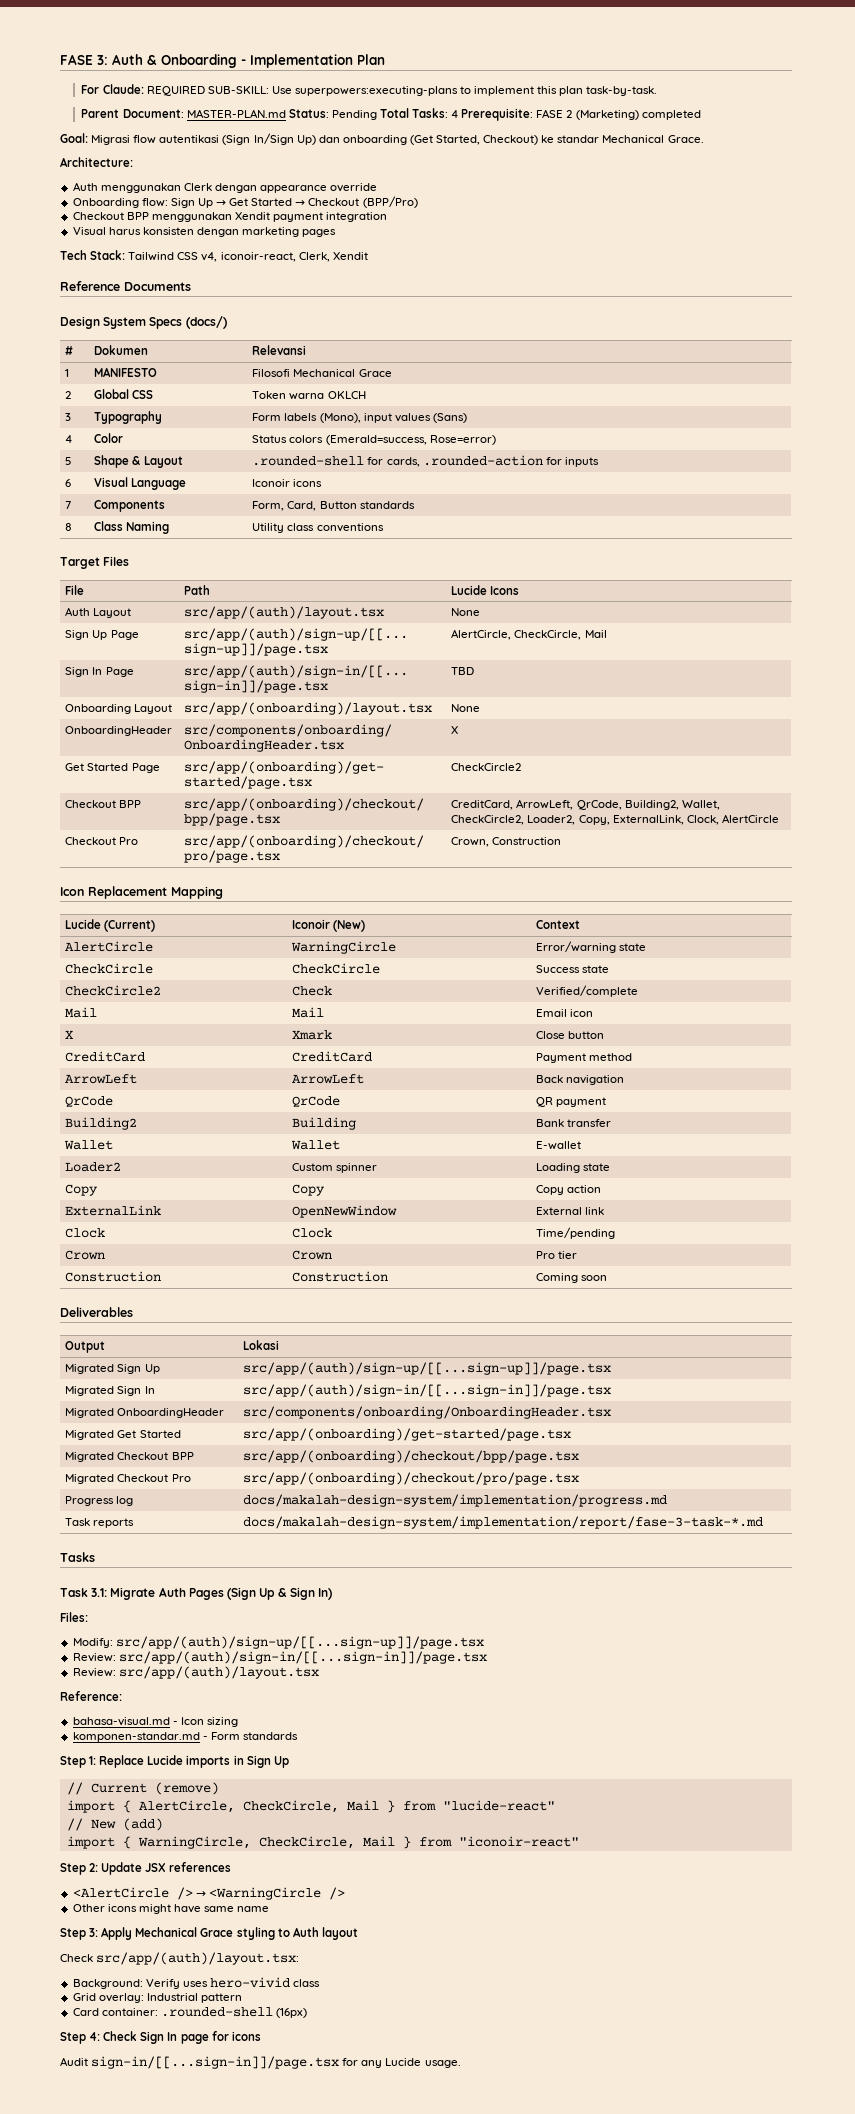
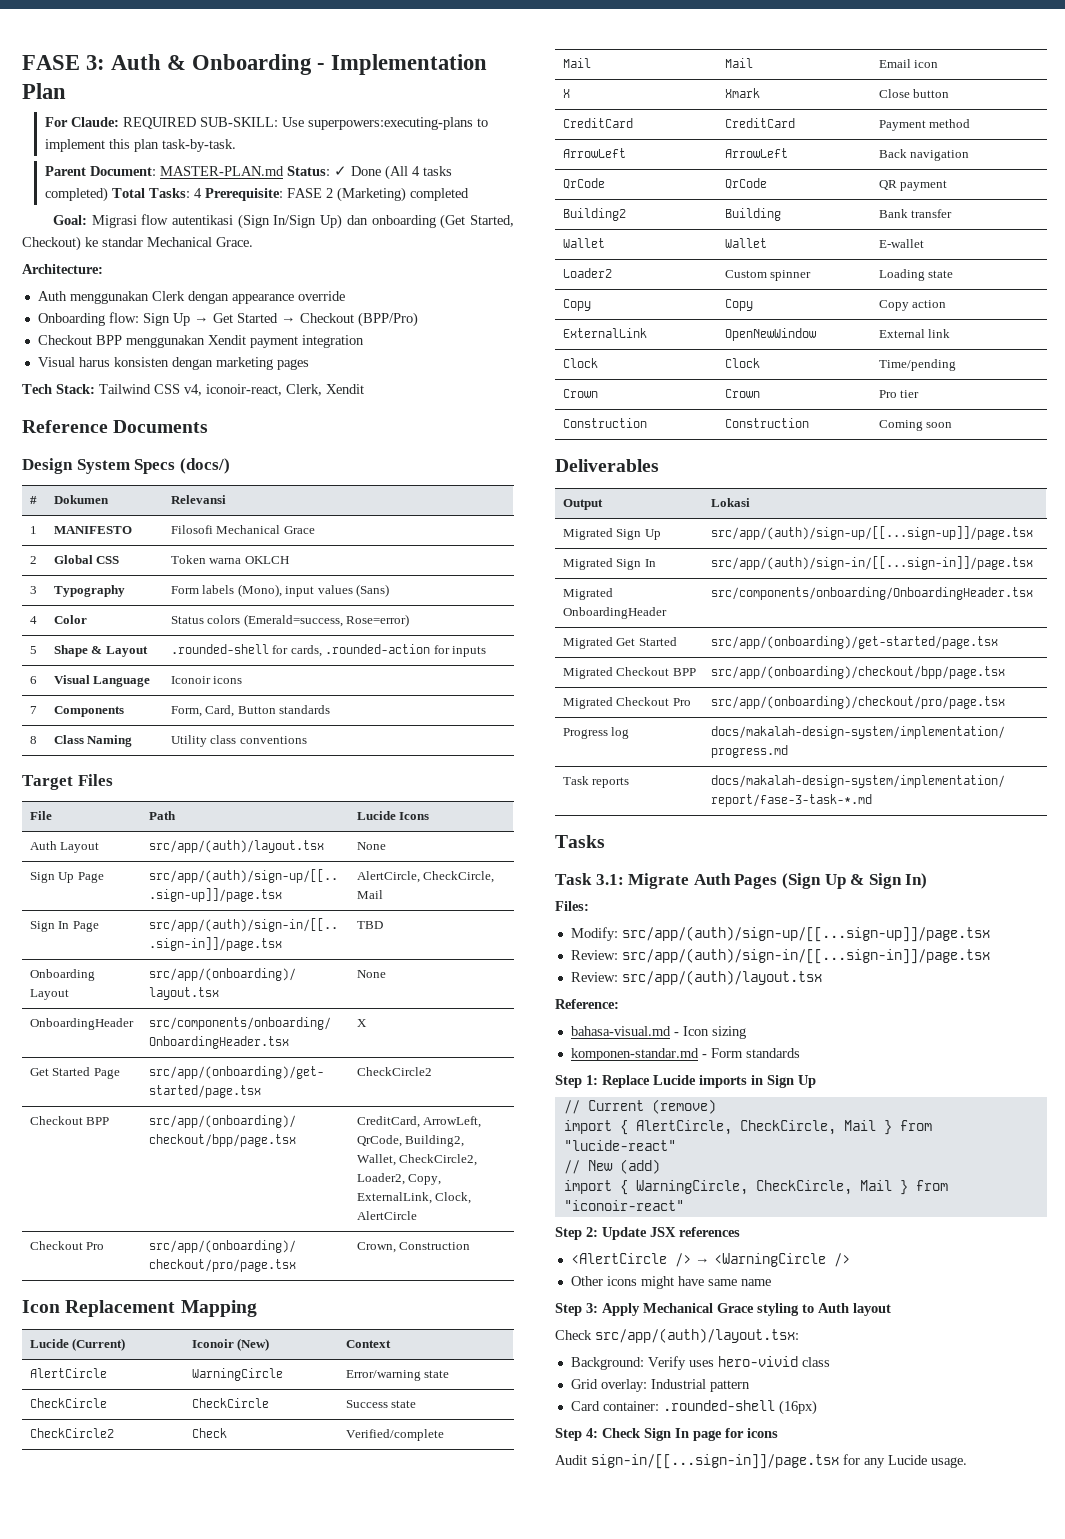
- Parent Document: MASTER-PLAN.md Status: Pending Total Tasks: 4 Prerequisite: FASE 2 (Marketing) completed
+ Parent Document: MASTER-PLAN.md Status: ✓ Done (All 4 tasks completed) Total Tasks: 4 Prerequisite: FASE 2 (Marketing) completed

